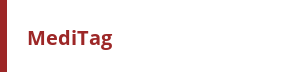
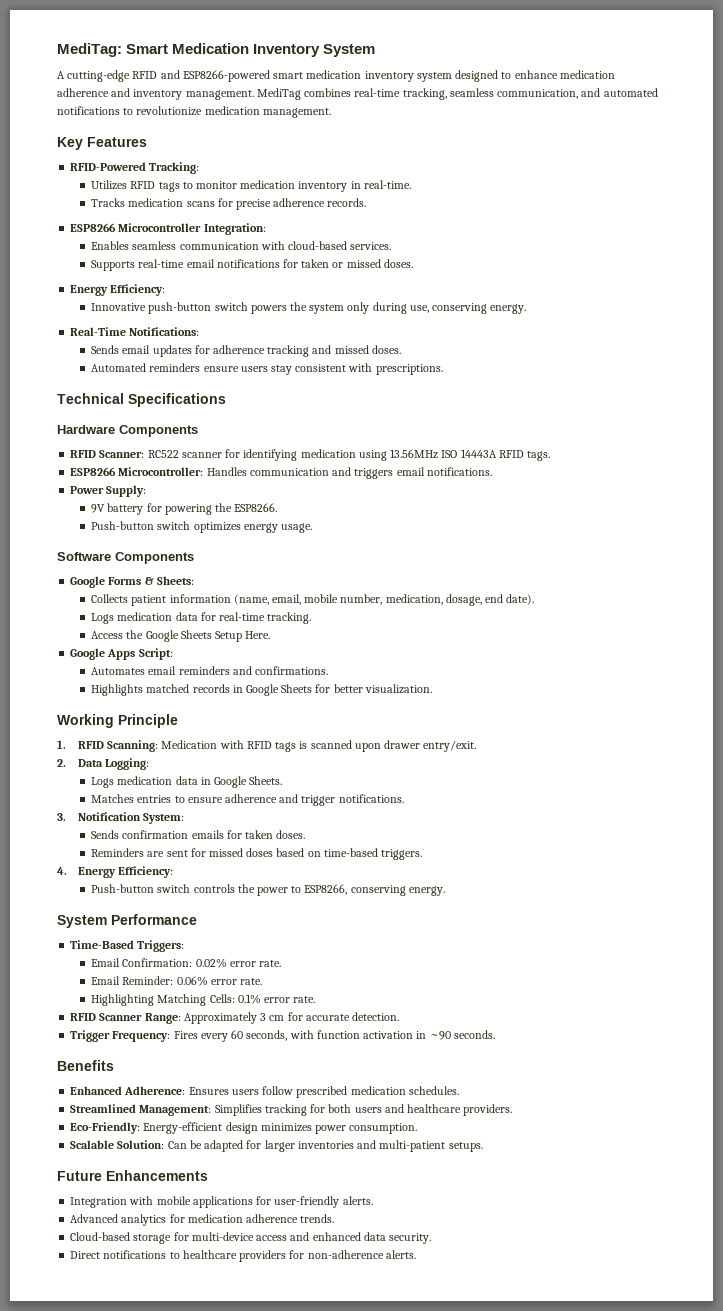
- MediTag
+ MediTag: Smart Medication Inventory System
+ A cutting-edge RFID and ESP8266-powered smart medication inventory system designed to enhance medication adherence and inventory management. MediTag combines real-time tracking, seamless communication, and automated notifications to revolutionize medication management.
+ Key Features
+ RFID-Powered Tracking:
+ Utilizes RFID tags to monitor medication inventory in real-time.
+ Tracks medication scans for precise adherence records.
+ ESP8266 Microcontroller Integration:
+ Enables seamless communication with cloud-based services.
+ Supports real-time email notifications for taken or missed doses.
+ Energy Efficiency:
+ Innovative push-button switch powers the system only during use, conserving energy.
+ Real-Time Notifications:
+ Sends email updates for adherence tracking and missed doses.
+ Automated reminders ensure users stay consistent with prescriptions.
+ Technical Specifications
+ Hardware Components
+ RFID Scanner: RC522 scanner for identifying medication using 13.56MHz ISO 14443A RFID tags.
+ ESP8266 Microcontroller: Handles communication and triggers email notifications.
+ Power Supply:
+ 9V battery for powering the ESP8266.
+ Push-button switch optimizes energy usage.
+ Software Components
+ Google Forms & Sheets:
+ Collects patient information (name, email, mobile number, medication, dosage, end date).
+ Logs medication data for real-time tracking.
+ Access the Google Sheets Setup Here.
+ Google Apps Script:
+ Automates email reminders and confirmations.
+ Highlights matched records in Google Sheets for better visualization.
+ Working Principle
+ 1. RFID Scanning: Medication with RFID tags is scanned upon drawer entry/exit.
+ 2. Data Logging:
+ Logs medication data in Google Sheets.
+ Matches entries to ensure adherence and trigger notifications.
+ 3. Notification System:
+ Sends confirmation emails for taken doses.
+ Reminders are sent for missed doses based on time-based triggers.
+ 4. Energy Efficiency:
+ Push-button switch controls the power to ESP8266, conserving energy.
+ System Performance
+ Time-Based Triggers:
+ Email Confirmation: 0.02% error rate.
+ Email Reminder: 0.06% error rate.
+ Highlighting Matching Cells: 0.1% error rate.
+ RFID Scanner Range: Approximately 3 cm for accurate detection.
+ Trigger Frequency: Fires every 60 seconds, with function activation in ~90 seconds.
+ Benefits
+ Enhanced Adherence: Ensures users follow prescribed medication schedules.
+ Streamlined Management: Simplifies tracking for both users and healthcare providers.
+ Eco-Friendly: Energy-efficient design minimizes power consumption.
+ Scalable Solution: Can be adapted for larger inventories and multi-patient setups.
+ Future Enhancements
+ Integration with mobile applications for user-friendly alerts.
+ Advanced analytics for medication adherence trends.
+ Cloud-based storage for multi-device access and enhanced data security.
+ Direct notifications to healthcare providers for non-adherence alerts.

